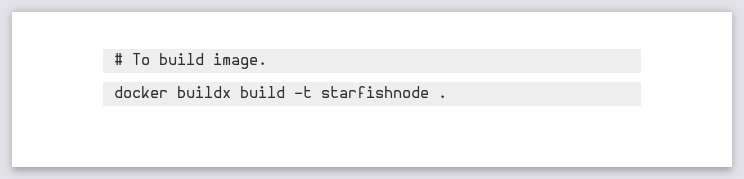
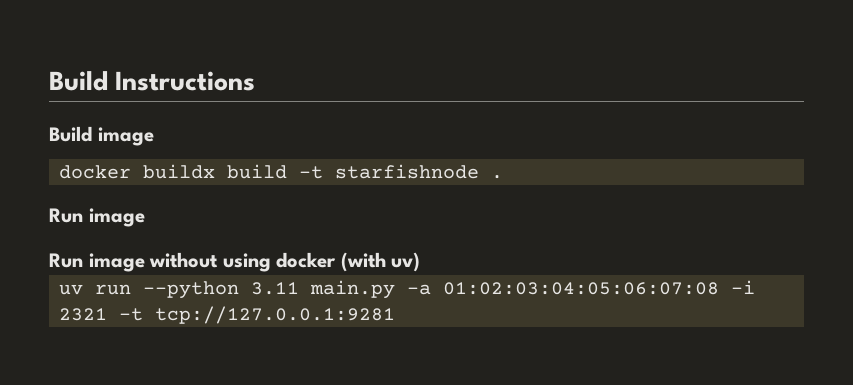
- # To build image.
+ Build Instructions
+ Build image
  docker buildx build -t starfishnode .
+ Run image
+ Run image without using docker (with uv)
+ uv run --python 3.11 main.py -a 01:02:03:04:05:06:07:08 -i 2321 -t tcp://127.0.0.1:9281

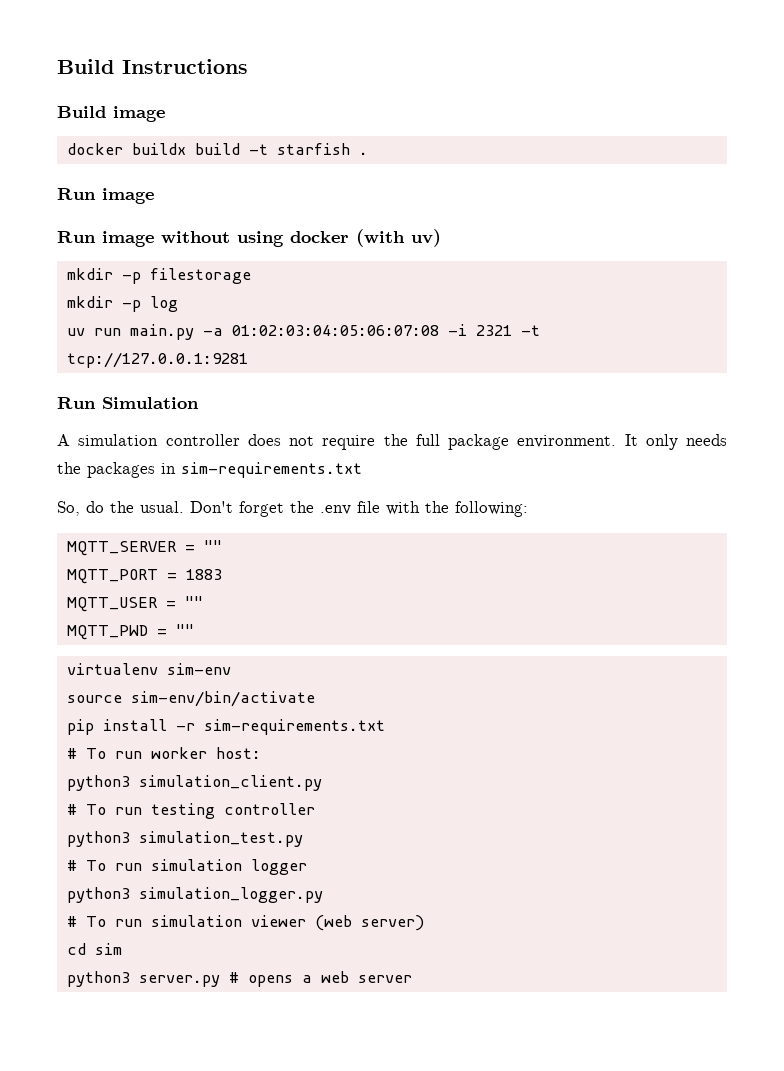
- docker buildx build -t starfishnode .
+ docker buildx build -t starfish .
+ mkdir -p filestorage
+ mkdir -p log
- uv run --python 3.11 main.py -a 01:02:03:04:05:06:07:08 -i 2321 -t tcp://127.0.0.1:9281
+ uv run main.py -a 01:02:03:04:05:06:07:08 -i 2321 -t tcp://127.0.0.1:9281
+ Run Simulation
+ A simulation controller does not require the full package environment. It only needs the packages in sim-requirements.txt
+ So, do the usual. Don't forget the .env file with the following:
+ MQTT_SERVER = ""
+ MQTT_PORT = 1883
+ MQTT_USER = ""
+ MQTT_PWD = ""
+ virtualenv sim-env
+ source sim-env/bin/activate
+ pip install -r sim-requirements.txt
+ # To run worker host:
+ python3 simulation_client.py
+ # To run testing controller
+ python3 simulation_test.py
+ # To run simulation logger
+ python3 simulation_logger.py
+ # To run simulation viewer (web server)
+ cd sim
+ python3 server.py # opens a web server

